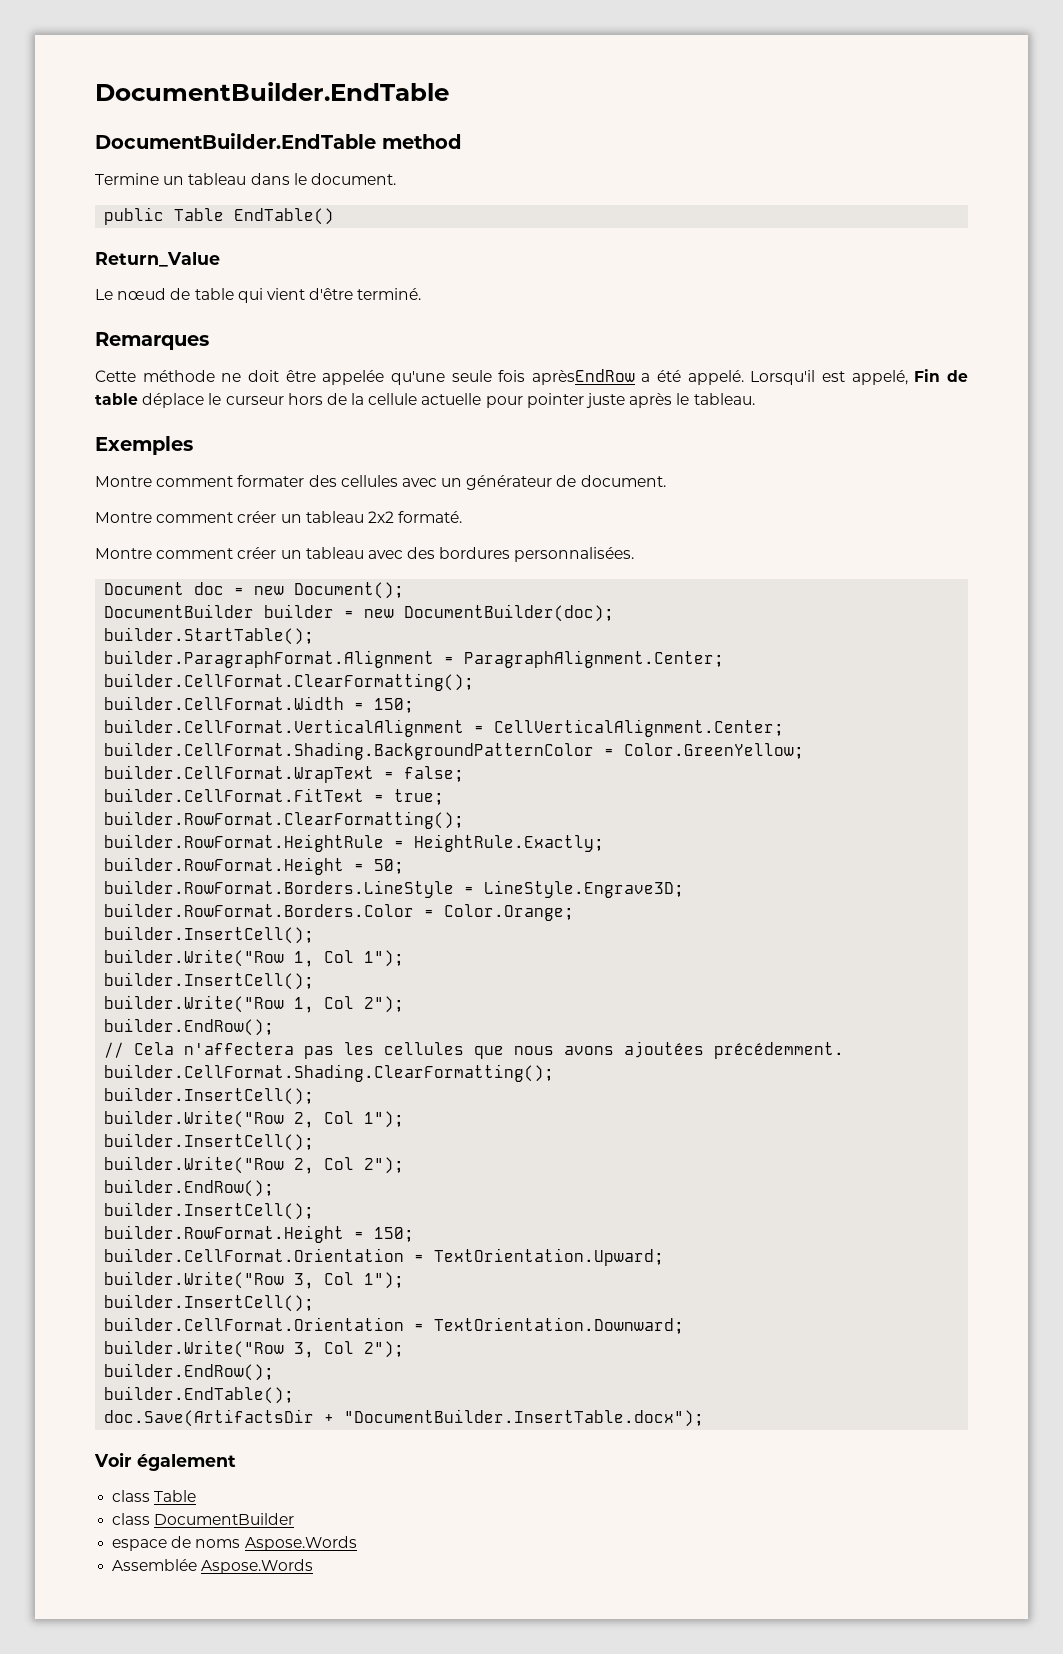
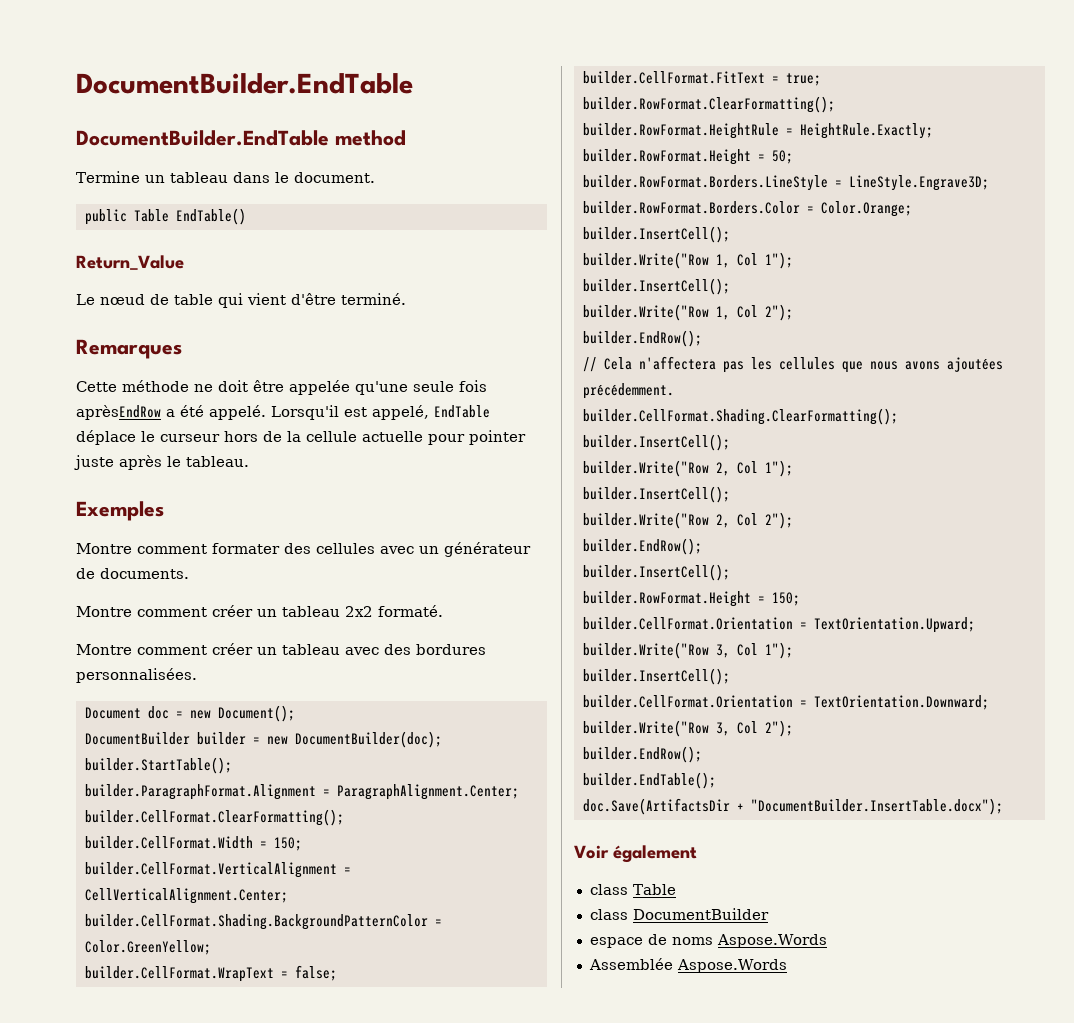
- Lorsqu'il est appelé, Fin de table déplace le curseur hors de la cellule actuelle pour pointer juste après le tableau.
+ Lorsqu'il est appelé, EndTable déplace le curseur hors de la cellule actuelle pour pointer juste après le tableau.
- Montre comment formater des cellules avec un générateur de document.
+ Montre comment formater des cellules avec un générateur de documents.

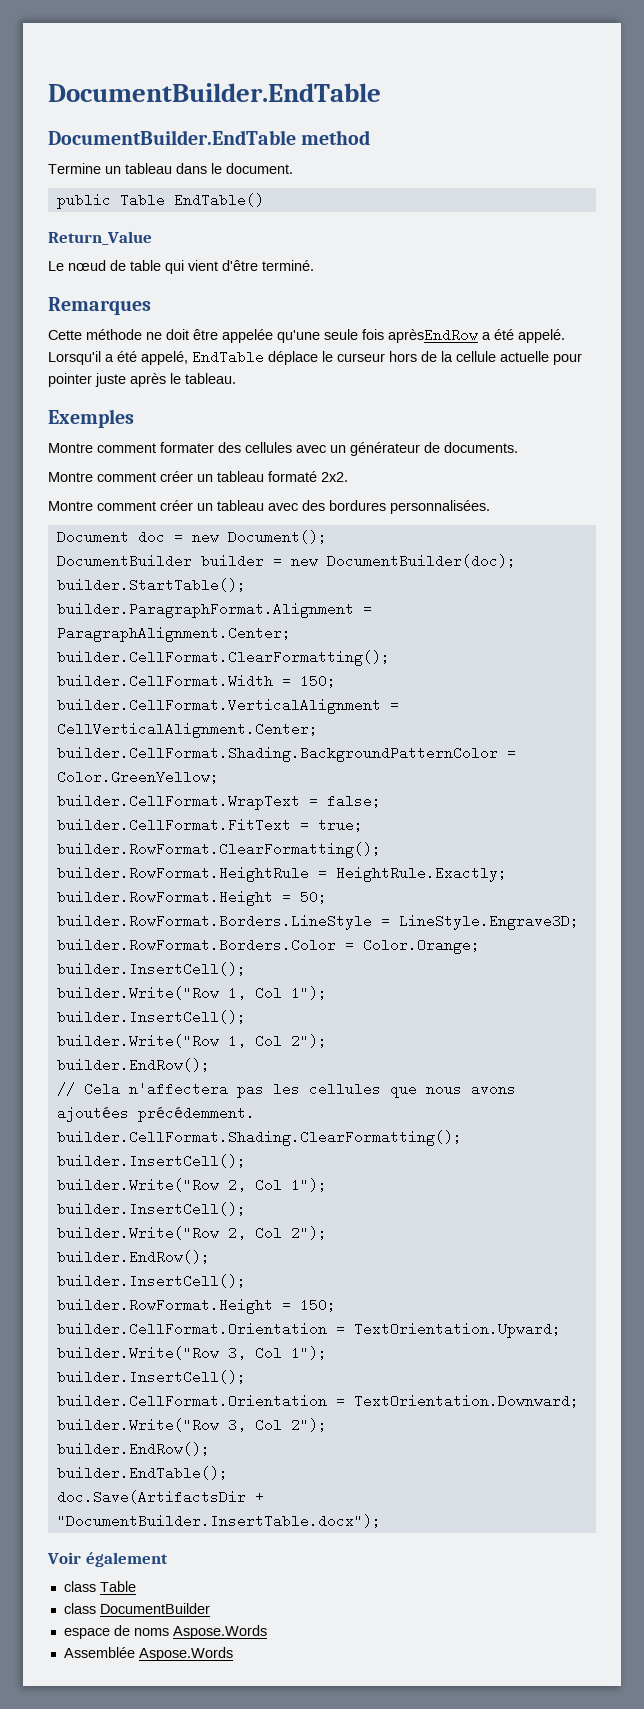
- Lorsqu'il est appelé, EndTable déplace le curseur hors de la cellule actuelle pour pointer juste après le tableau.
+ Lorsqu'il a été appelé, EndTable déplace le curseur hors de la cellule actuelle pour pointer juste après le tableau.
- Montre comment créer un tableau 2x2 formaté.
+ Montre comment créer un tableau formaté 2x2.

